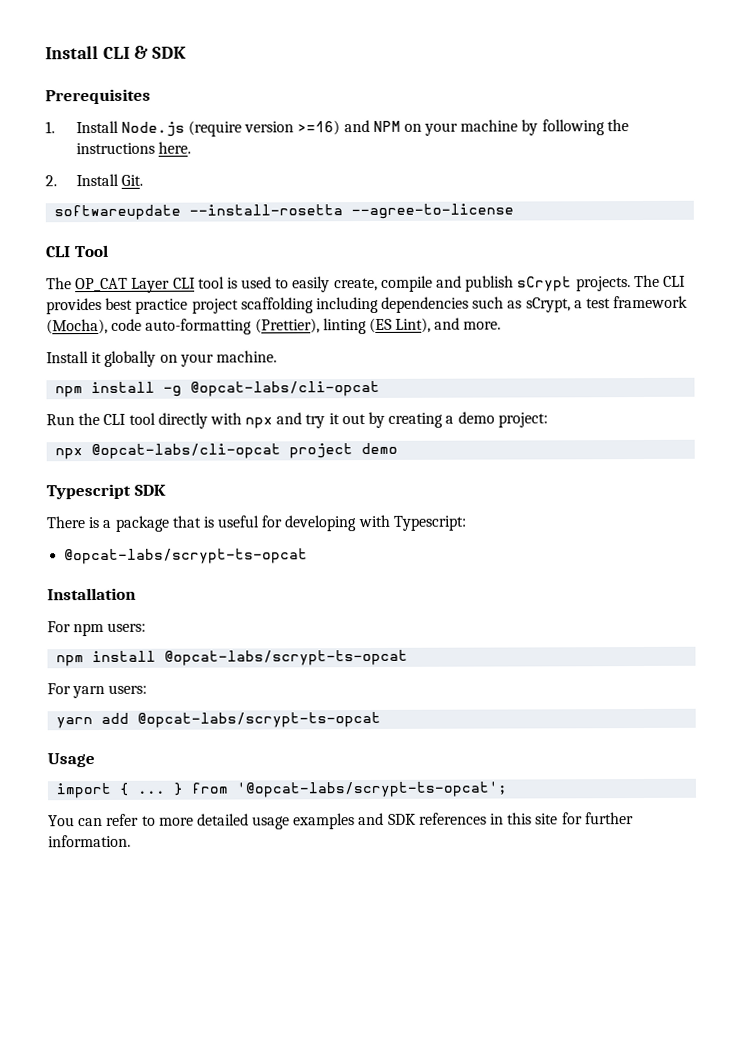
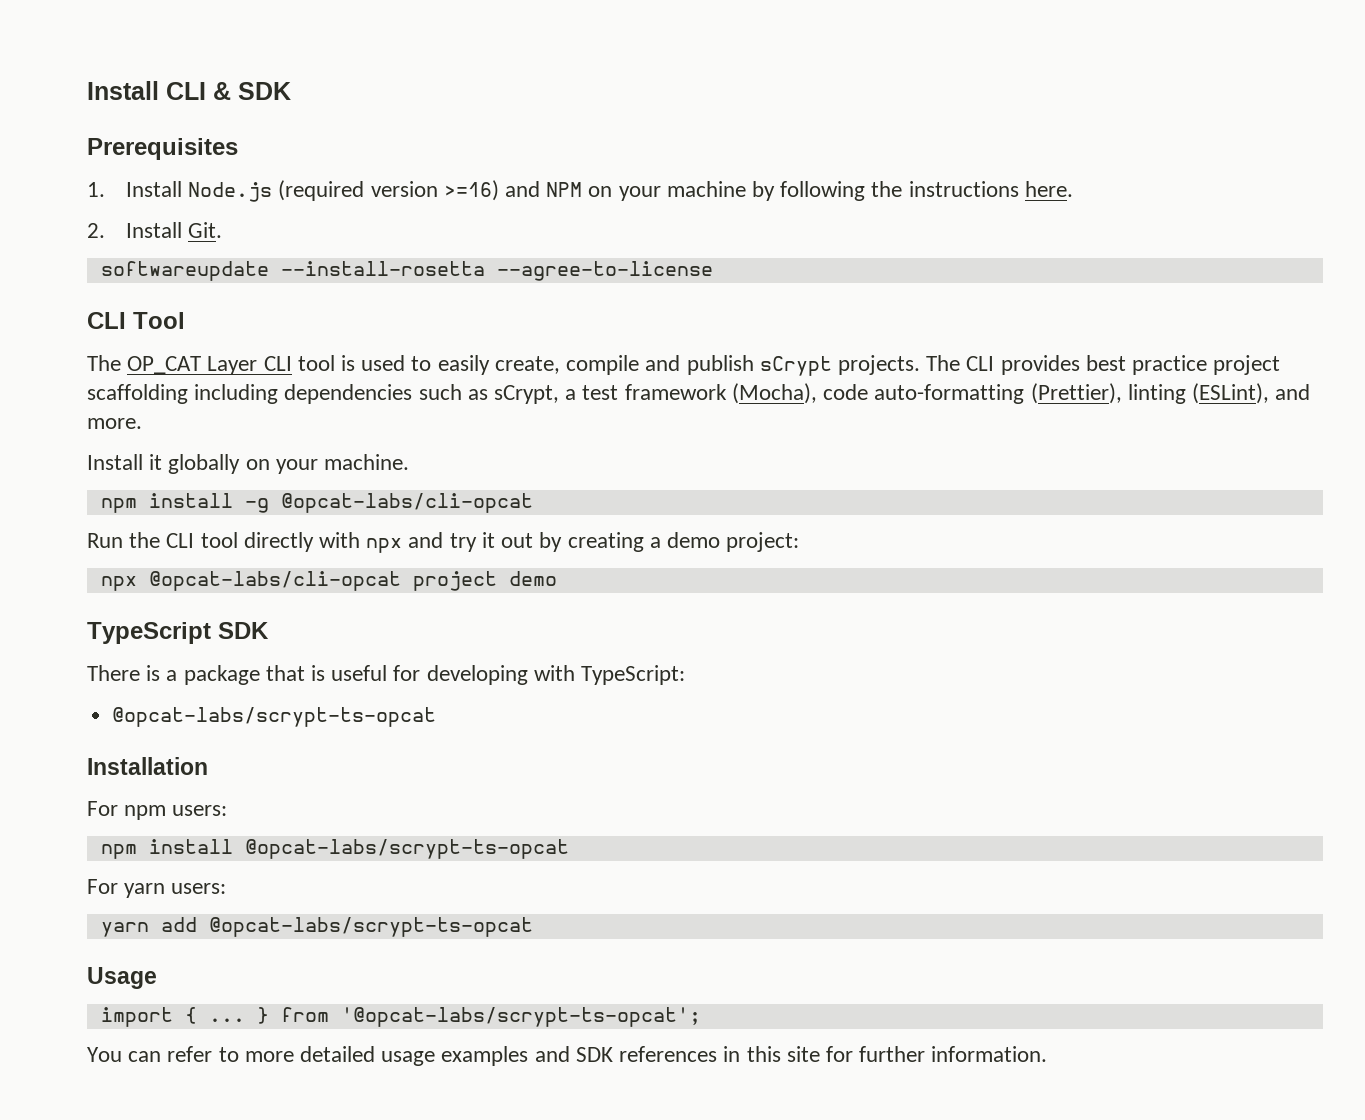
- 1. Install Node.js (require version >=16) and NPM on your machine by following the instructions here.
+ 1. Install Node.js (required version >=16) and NPM on your machine by following the instructions here.
- The CLI provides best practice project scaffolding including dependencies such as sCrypt, a test framework (Mocha), code auto-formatting (Prettier), linting (ES Lint), and more.
+ The CLI provides best practice project scaffolding including dependencies such as sCrypt, a test framework (Mocha), code auto-formatting (Prettier), linting (ESLint), and more.
- Typescript SDK
+ TypeScript SDK
- There is a package that is useful for developing with Typescript:
+ There is a package that is useful for developing with TypeScript:

